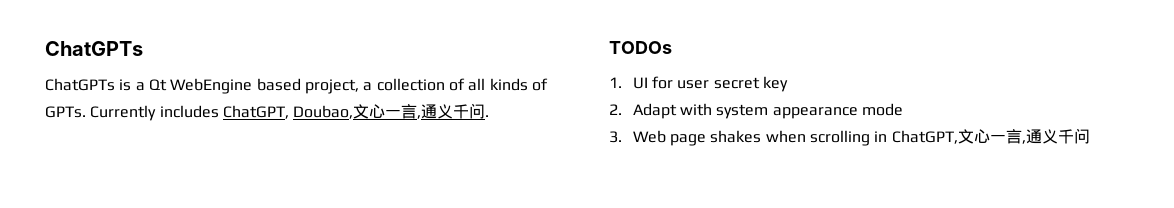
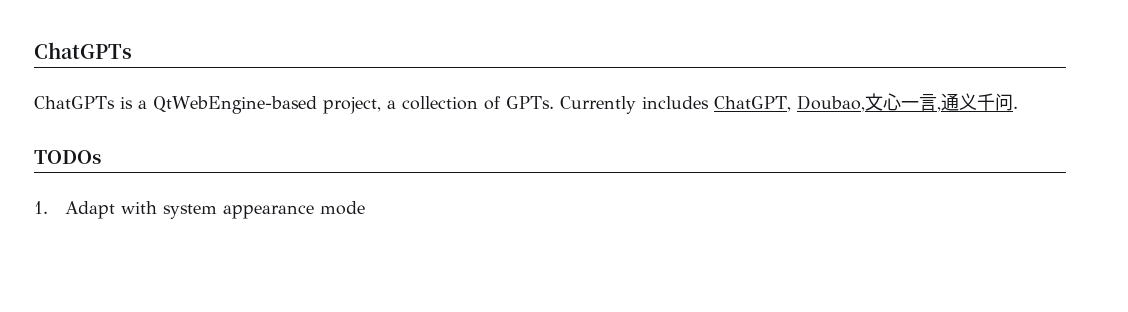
- ChatGPTs is a Qt WebEngine based project, a collection of all kinds of GPTs.
+ ChatGPTs is a QtWebEngine-based project, a collection of GPTs.
- 1. UI for user secret key
- 2. Adapt with system appearance mode
+ 1. Adapt with system appearance mode
- 3. Web page shakes when scrolling in ChatGPT,文心一言,通义千问

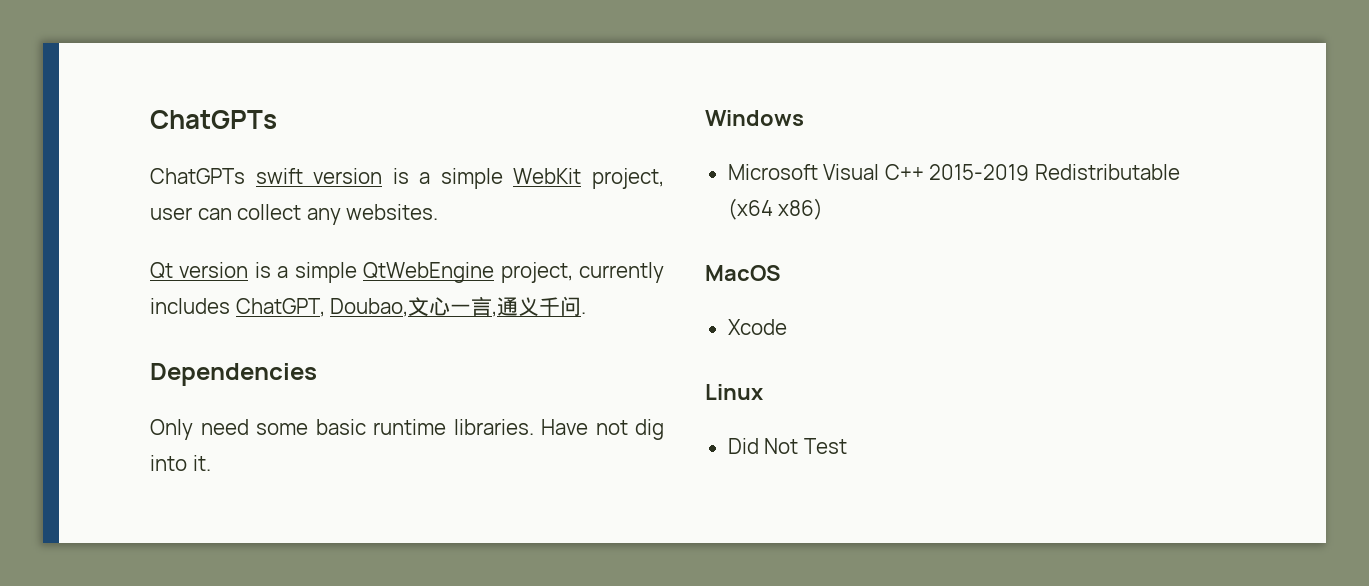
- ChatGPTs is a QtWebEngine-based project, a collection of GPTs. Currently includes ChatGPT, Doubao,文心一言,通义千问.
+ ChatGPTs swift version is a simple WebKit project, user can collect any websites.
+ Qt version is a simple QtWebEngine project, currently includes ChatGPT, Doubao,文心一言,通义千问.
- TODOs
- 1. Adapt with system appearance mode
+ Dependencies
+ Only need some basic runtime libraries. Have not dig into it.
+ Windows
+ Microsoft Visual C++ 2015-2019 Redistributable (x64 x86)
+ MacOS
+ Xcode
+ Linux
+ Did Not Test

